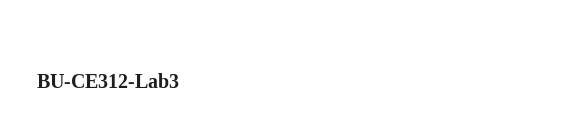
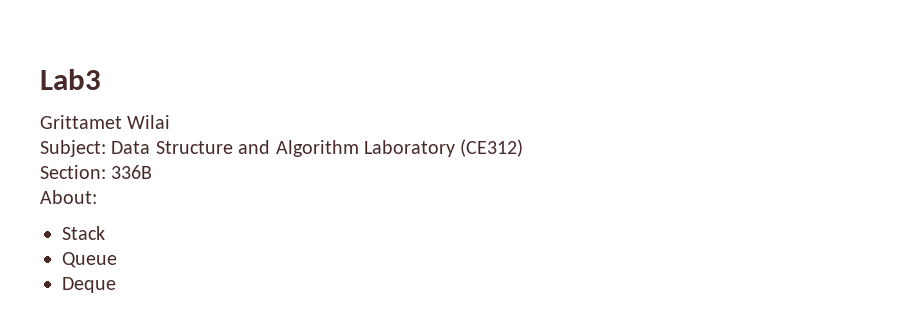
- BU-CE312-Lab3
+ Lab3
+ Grittamet Wilai
+ Subject: Data Structure and Algorithm Laboratory (CE312)
+ Section: 336B
+ About:
+ Stack
+ Queue
+ Deque

